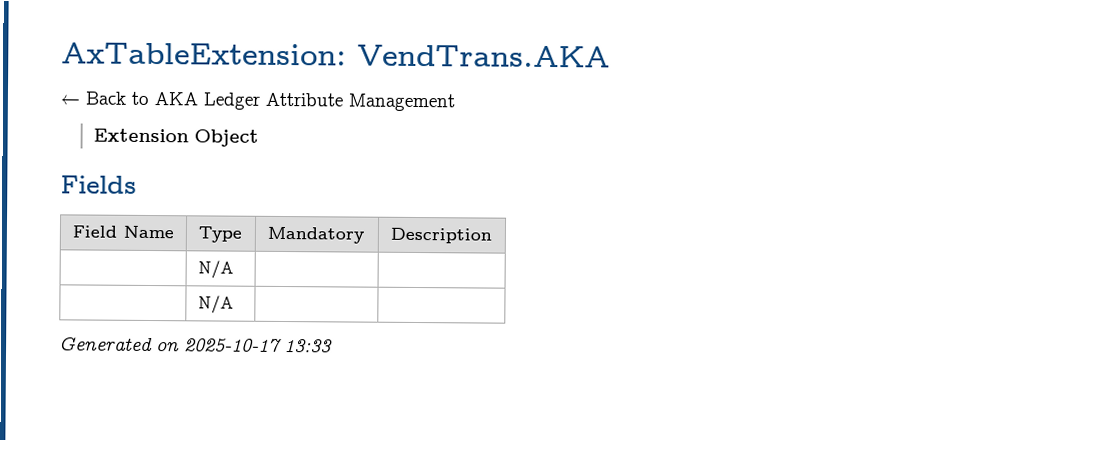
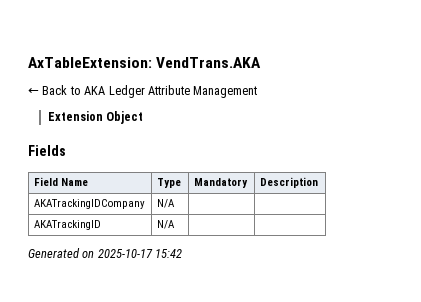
  Field Name | Type | Mandatory | Description
- | N/A | |
- | N/A | |
+ AKATrackingIDCompany | N/A | |
+ AKATrackingID | N/A | |
- Generated on 2025-10-17 13:33
+ Generated on 2025-10-17 15:42

